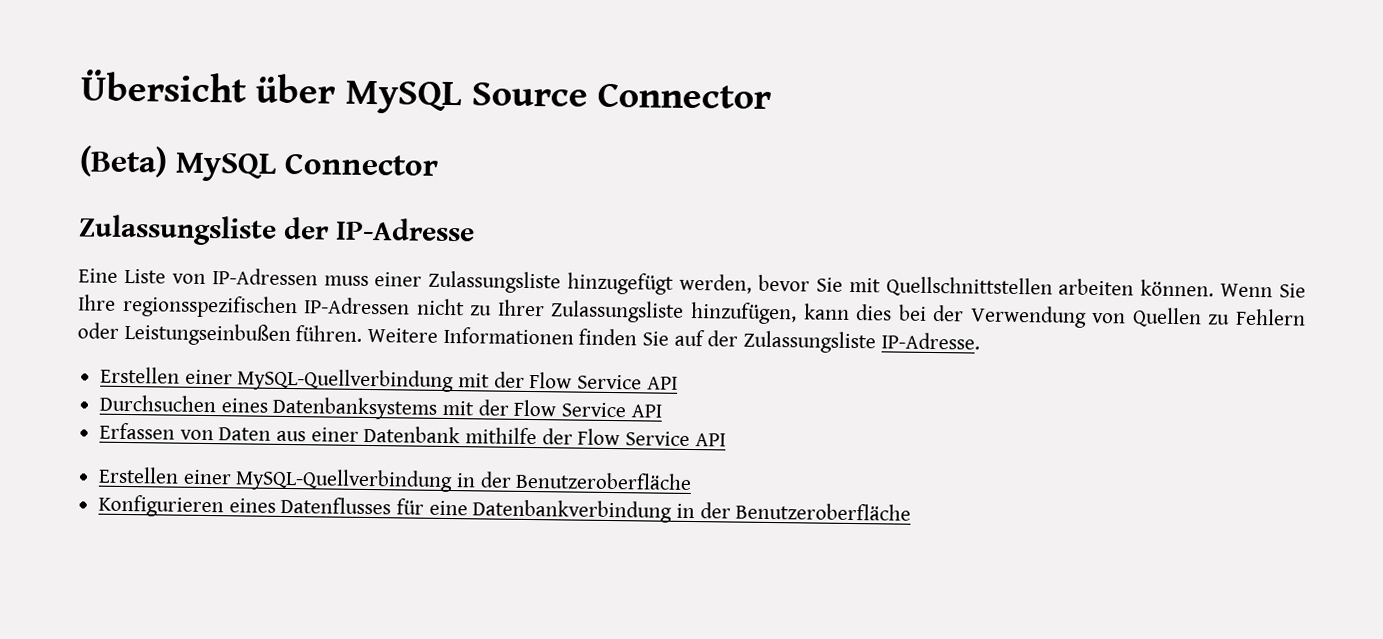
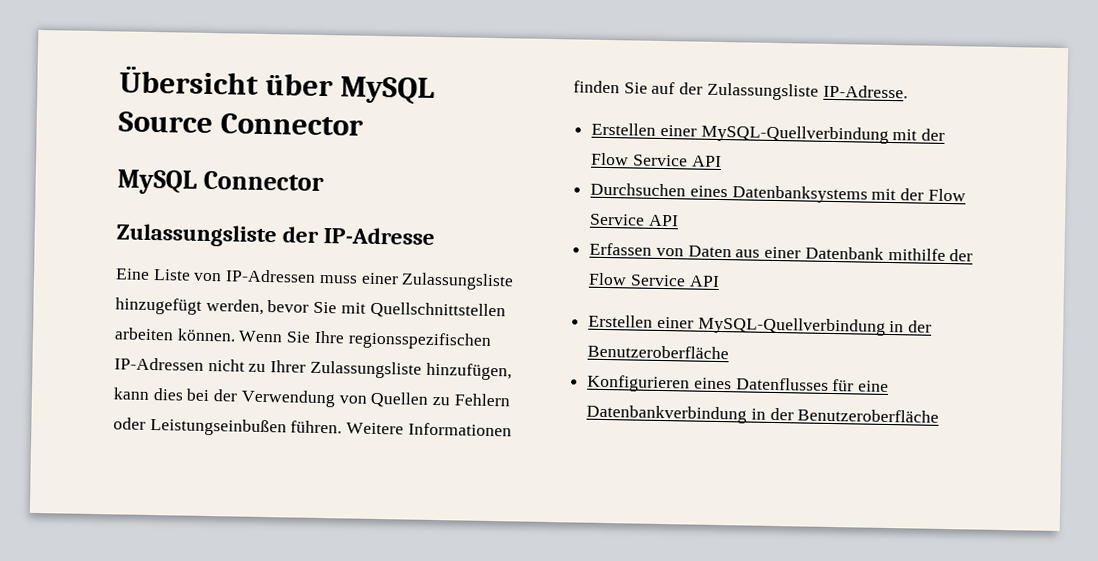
- (Beta) MySQL Connector
+ MySQL Connector

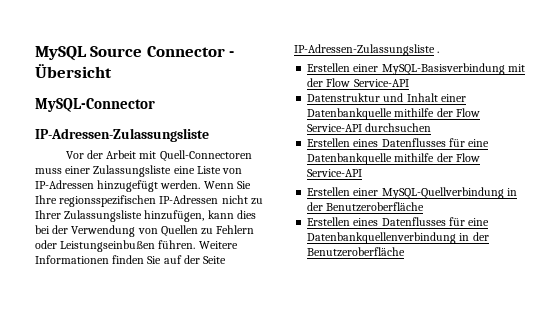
- Übersicht über MySQL Source Connector
- MySQL Connector
- Zulassungsliste der IP-Adresse
- Eine Liste von IP-Adressen muss einer Zulassungsliste hinzugefügt werden, bevor Sie mit Quellschnittstellen arbeiten können.
+ MySQL Source Connector - Übersicht
+ MySQL-Connector
+ IP-Adressen-Zulassungsliste
+ Vor der Arbeit mit Quell-Connectoren muss einer Zulassungsliste eine Liste von IP-Adressen hinzugefügt werden.
- Weitere Informationen finden Sie auf der Zulassungsliste IP-Adresse.
- Erstellen einer MySQL-Quellverbindung mit der Flow Service API
- Durchsuchen eines Datenbanksystems mit der Flow Service API
- Erfassen von Daten aus einer Datenbank mithilfe der Flow Service API
+ Weitere Informationen finden Sie auf der Seite IP-Adressen-Zulassungsliste .
+ Erstellen einer MySQL-Basisverbindung mit der Flow Service-API
+ Datenstruktur und Inhalt einer Datenbankquelle mithilfe der Flow Service-API durchsuchen
+ Erstellen eines Datenflusses für eine Datenbankquelle mithilfe der Flow Service-API
- Konfigurieren eines Datenflusses für eine Datenbankverbindung in der Benutzeroberfläche
+ Erstellen eines Datenflusses für eine Datenbankquellenverbindung in der Benutzeroberfläche

